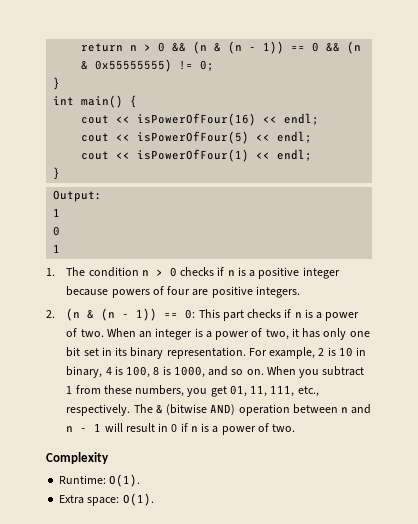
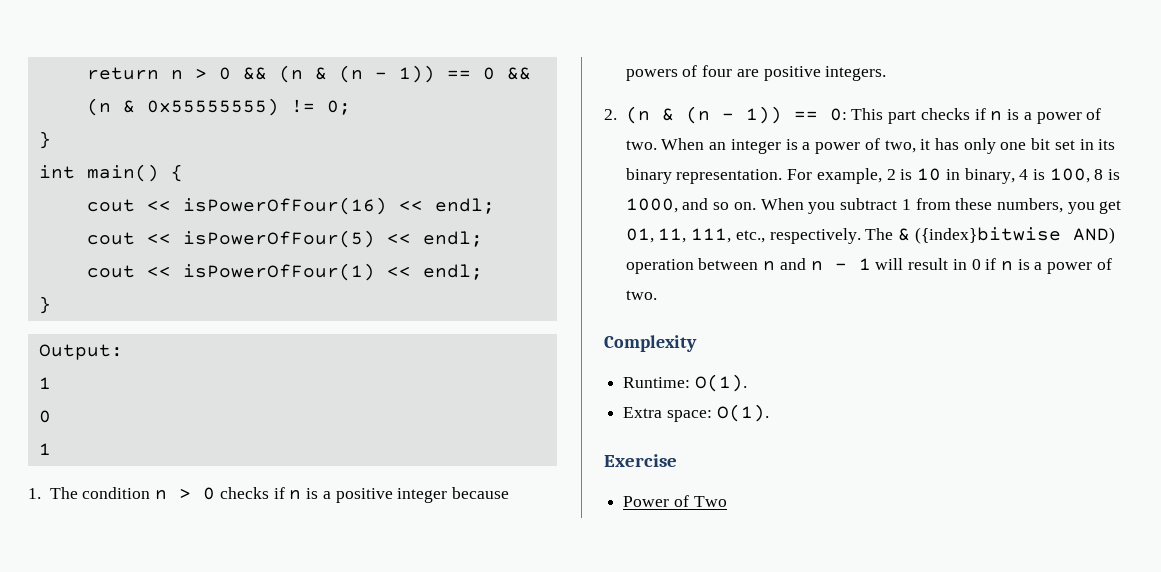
- The & (bitwise AND) operation between n and n - 1 will result in 0 if n is a power of two.
+ The & ({index}bitwise AND) operation between n and n - 1 will result in 0 if n is a power of two.
+ Exercise
+ Power of Two

